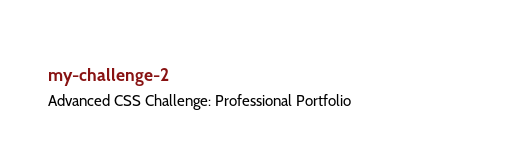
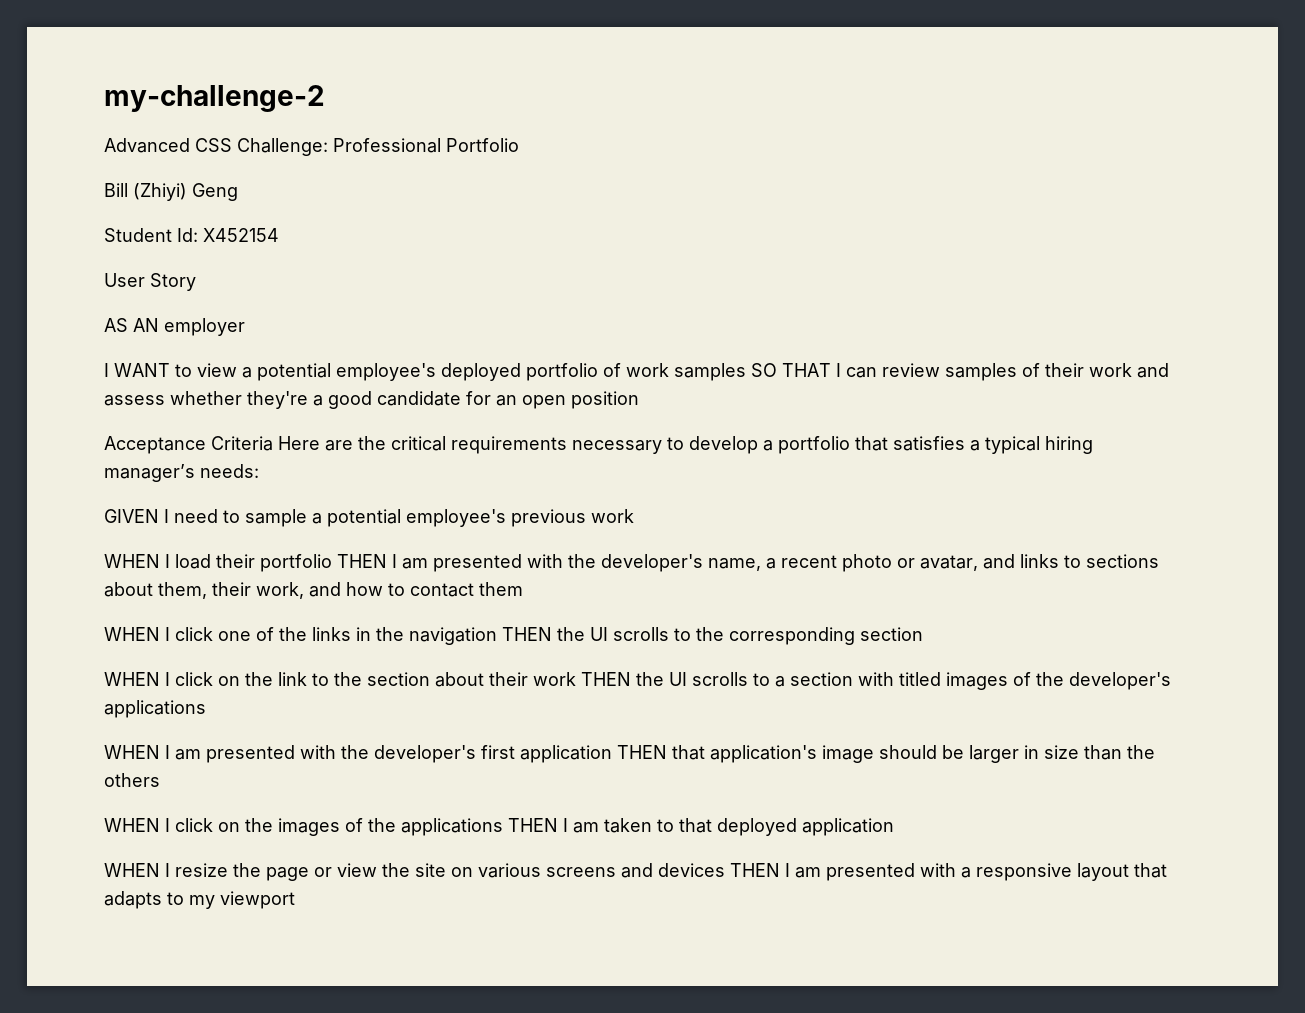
+ Bill (Zhiyi) Geng
+ Student Id: X452154
+ User Story
+ AS AN employer
+ I WANT to view a potential employee's deployed portfolio of work samples SO THAT I can review samples of their work and assess whether they're a good candidate for an open position
+ Acceptance Criteria Here are the critical requirements necessary to develop a portfolio that satisfies a typical hiring manager’s needs:
+ GIVEN I need to sample a potential employee's previous work
+ WHEN I load their portfolio THEN I am presented with the developer's name, a recent photo or avatar, and links to sections about them, their work, and how to contact them
+ WHEN I click one of the links in the navigation THEN the UI scrolls to the corresponding section
+ WHEN I click on the link to the section about their work THEN the UI scrolls to a section with titled images of the developer's applications
+ WHEN I am presented with the developer's first application THEN that application's image should be larger in size than the others
+ WHEN I click on the images of the applications THEN I am taken to that deployed application
+ WHEN I resize the page or view the site on various screens and devices THEN I am presented with a responsive layout that adapts to my viewport

